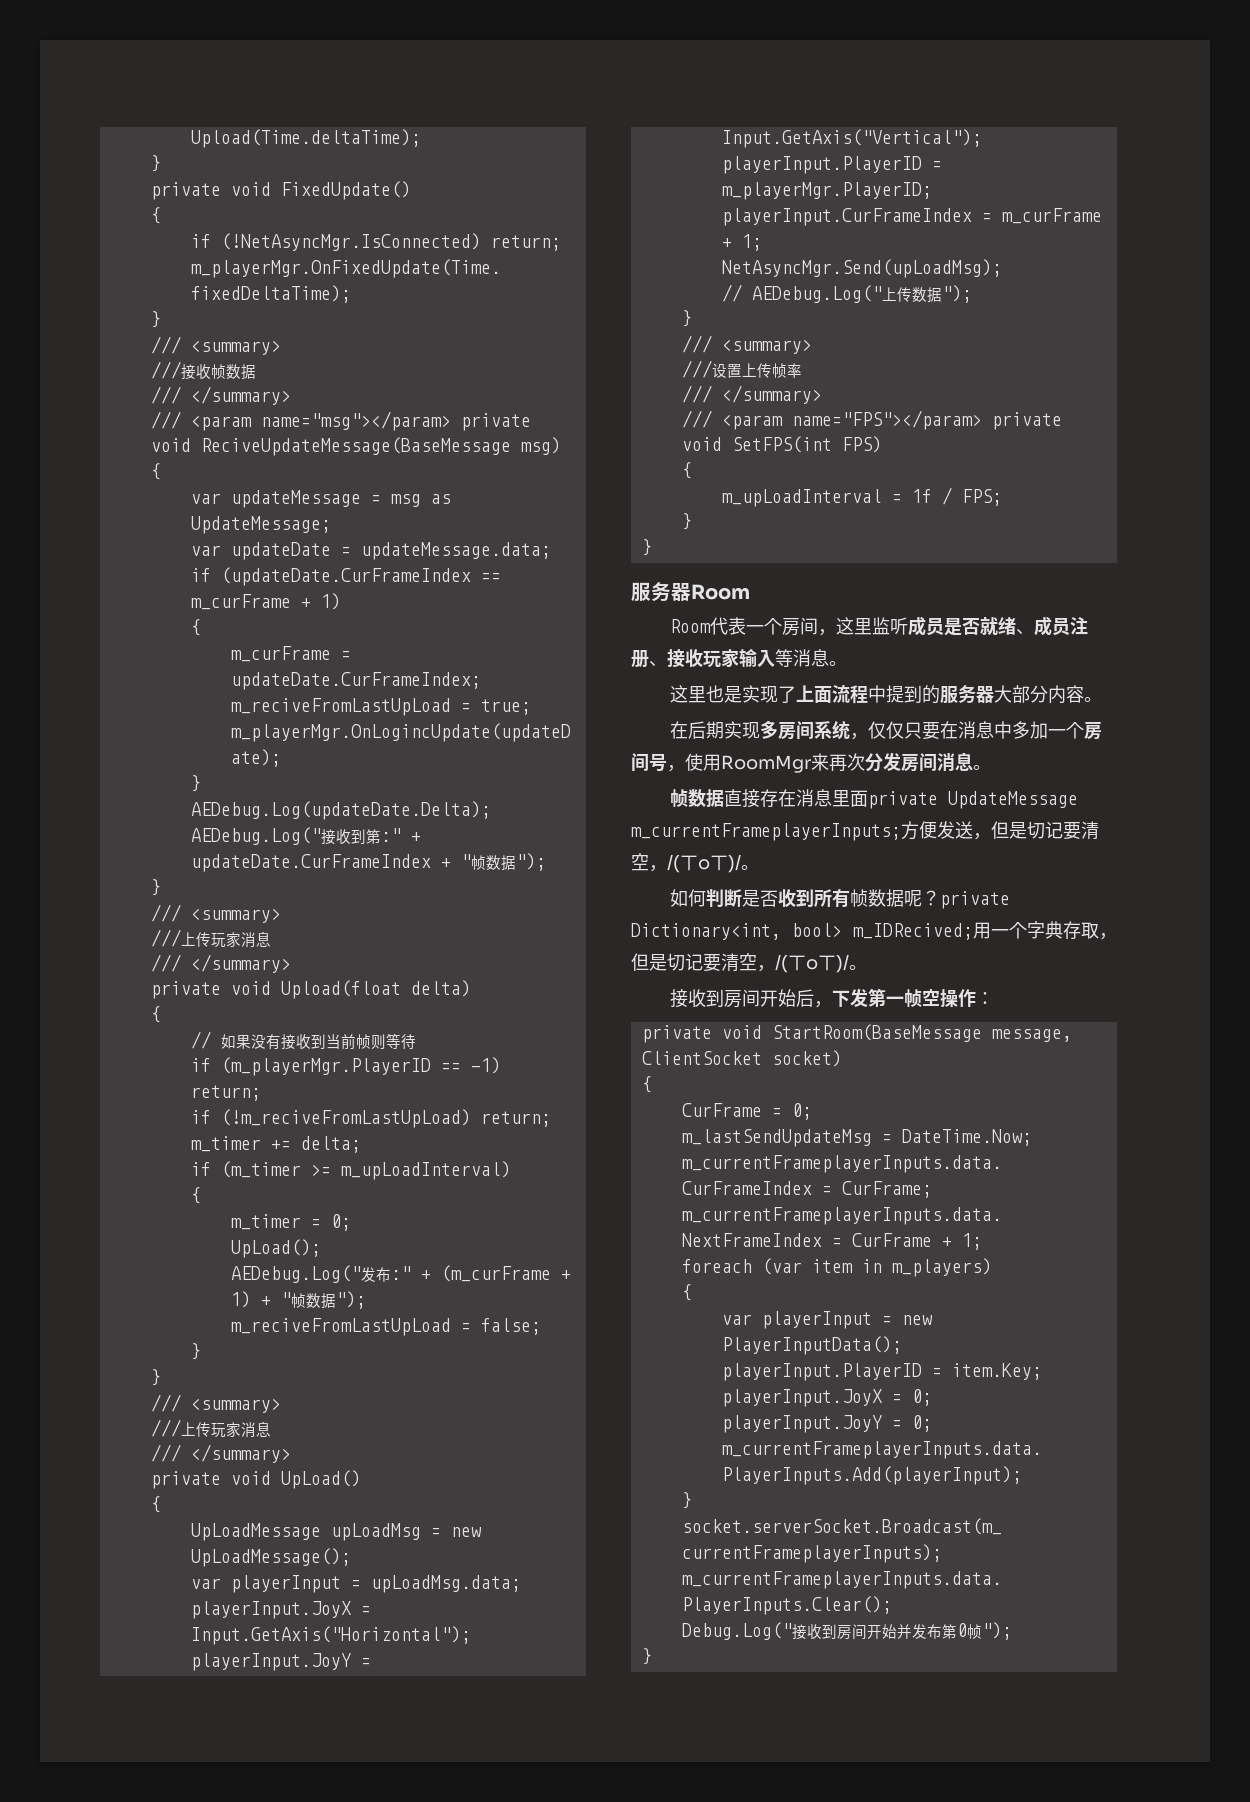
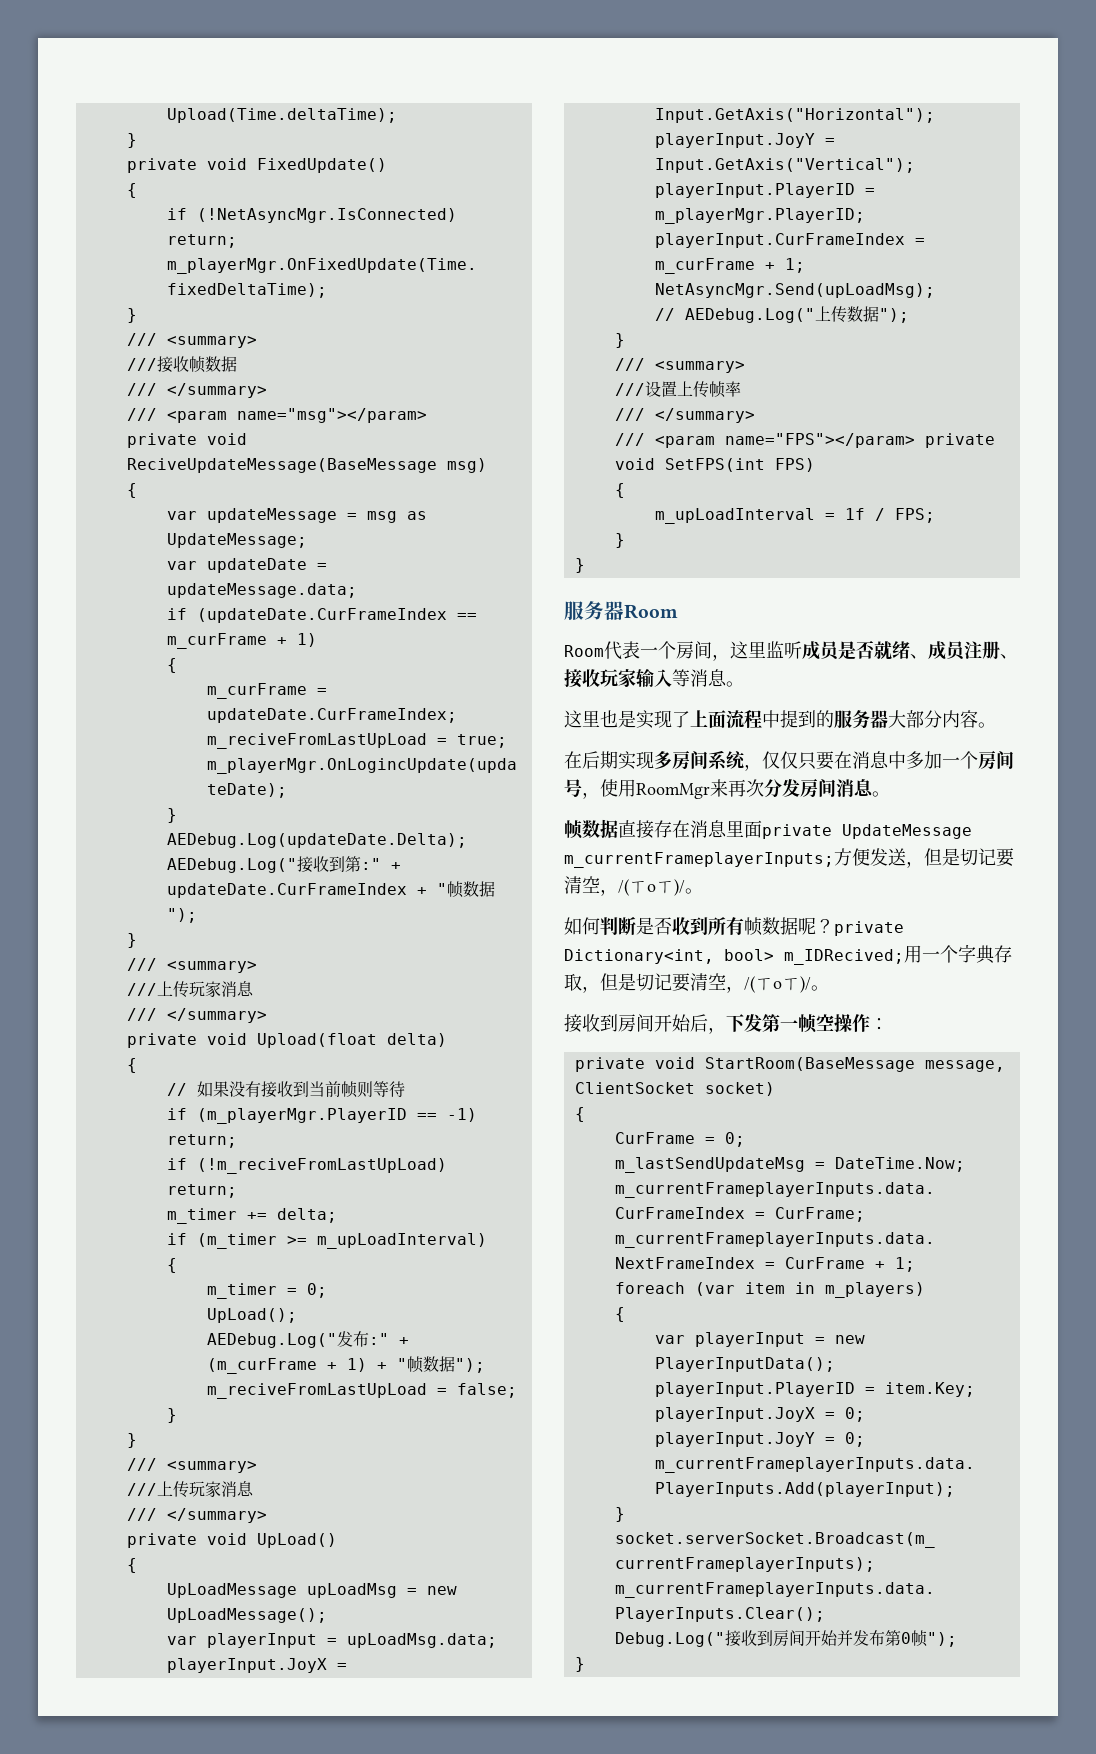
- /// <param name="msg"></param> private void ReciveUpdateMessage(BaseMessage msg)
+ /// <param name="msg"></param>
+ private void ReciveUpdateMessage(BaseMessage msg)

